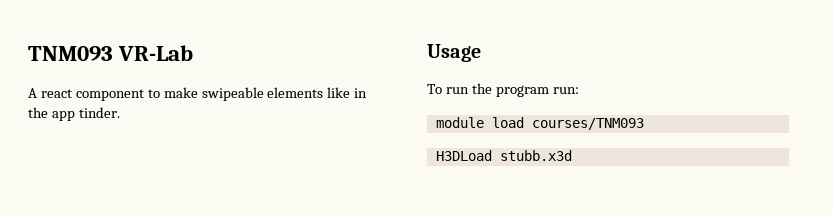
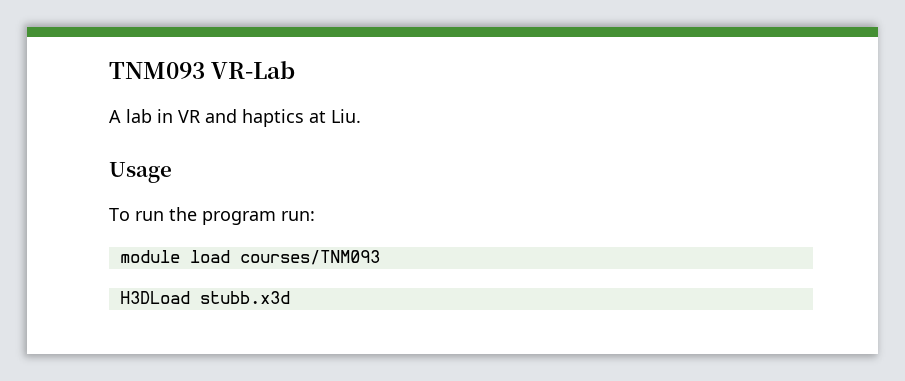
- A react component to make swipeable elements like in the app tinder.
+ A lab in VR and haptics at Liu.

